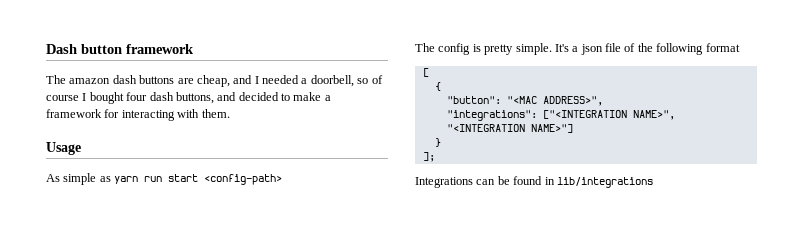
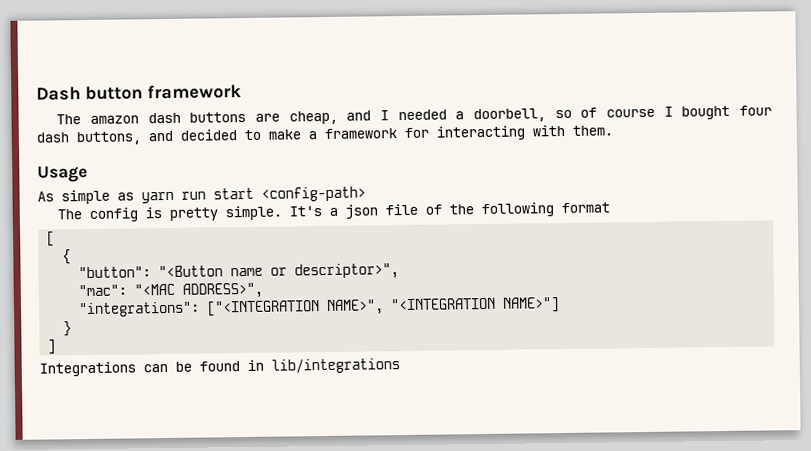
- "button": "<MAC ADDRESS>",
+ "button": "<Button name or descriptor>",
+ "mac": "<MAC ADDRESS>",
- ];
+ ]

